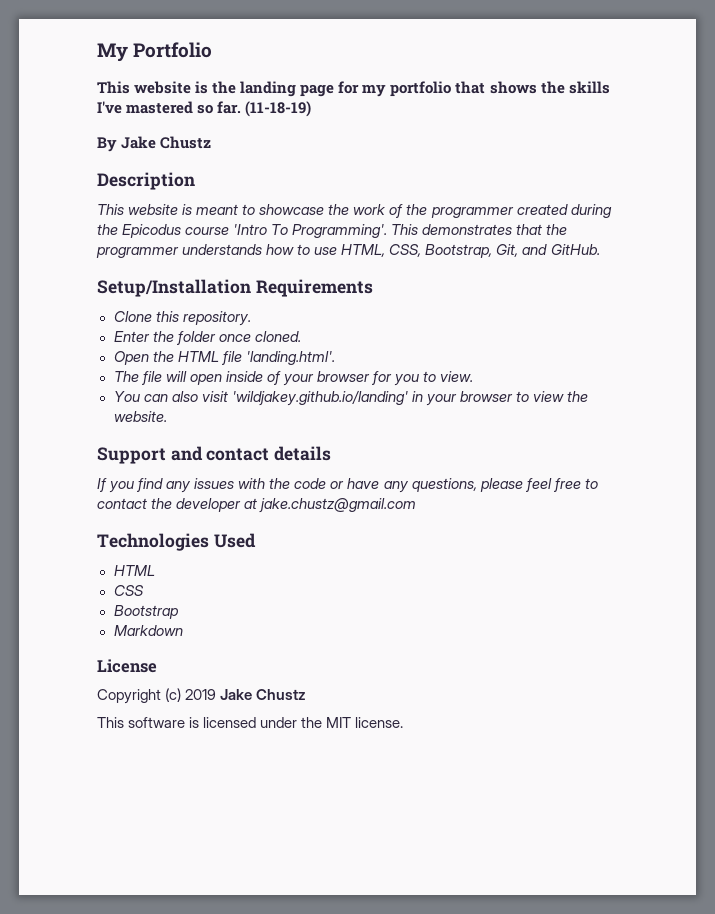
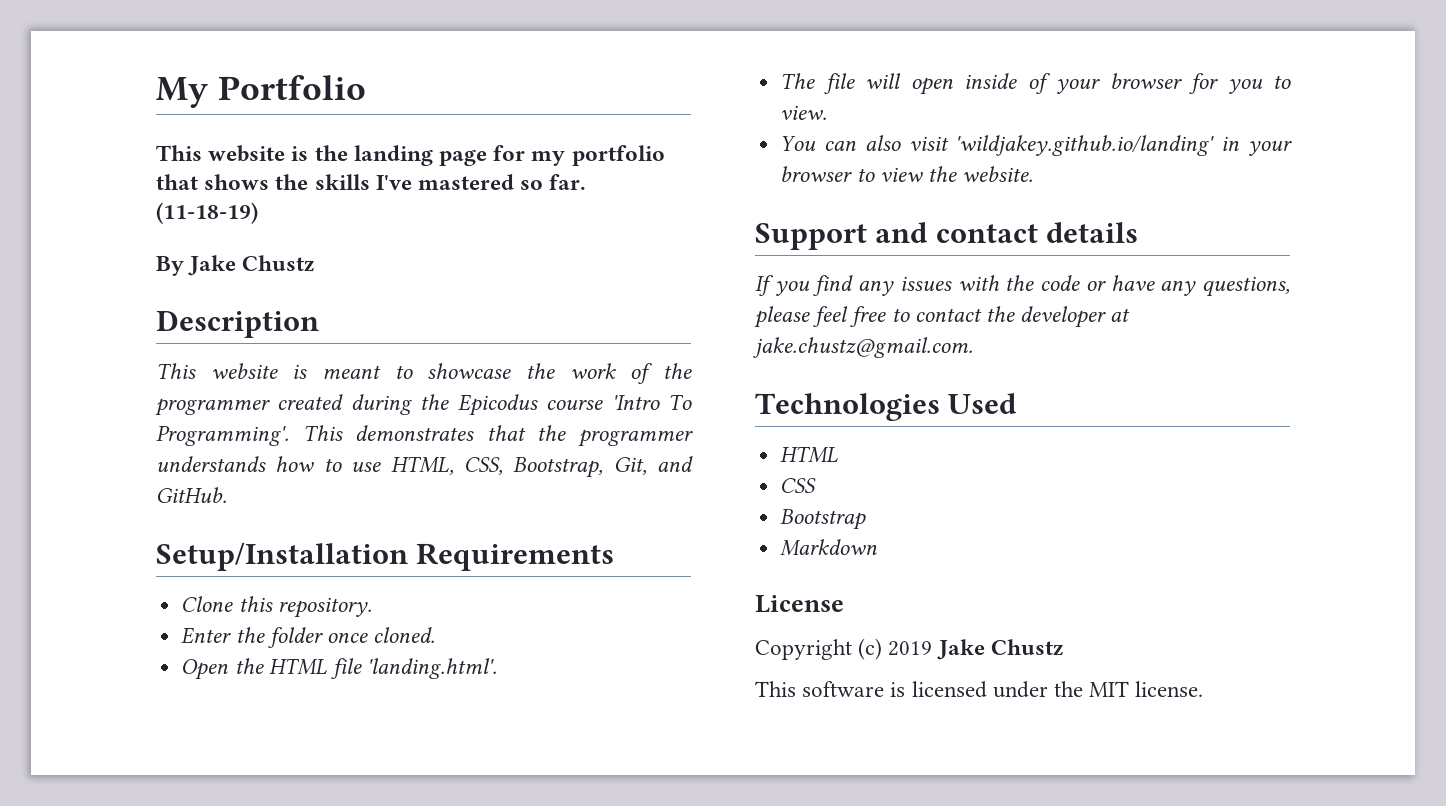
- If you find any issues with the code or have any questions, please feel free to contact the developer at jake.chustz@gmail.com
+ If you find any issues with the code or have any questions, please feel free to contact the developer at jake.chustz@gmail.com.

